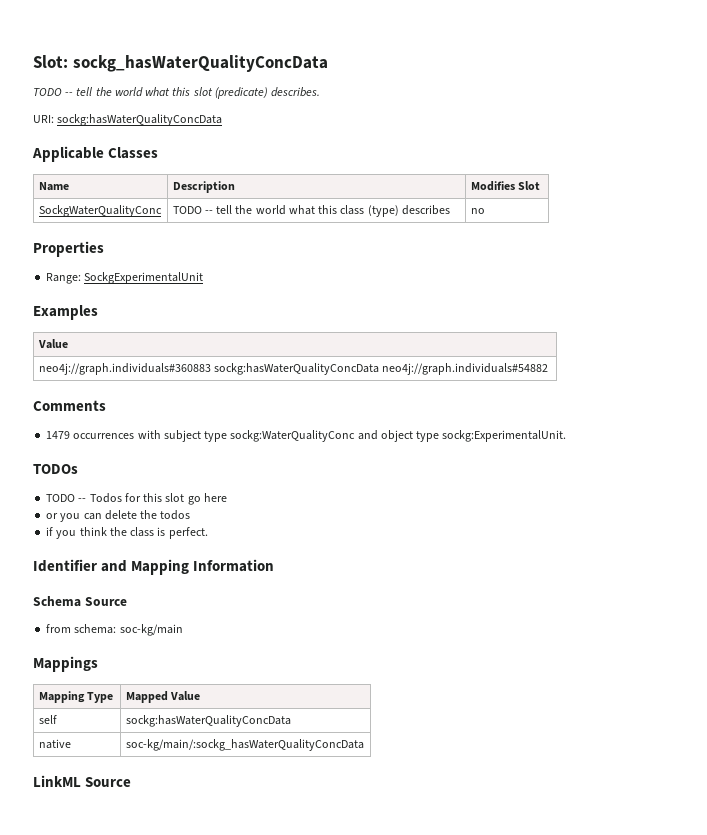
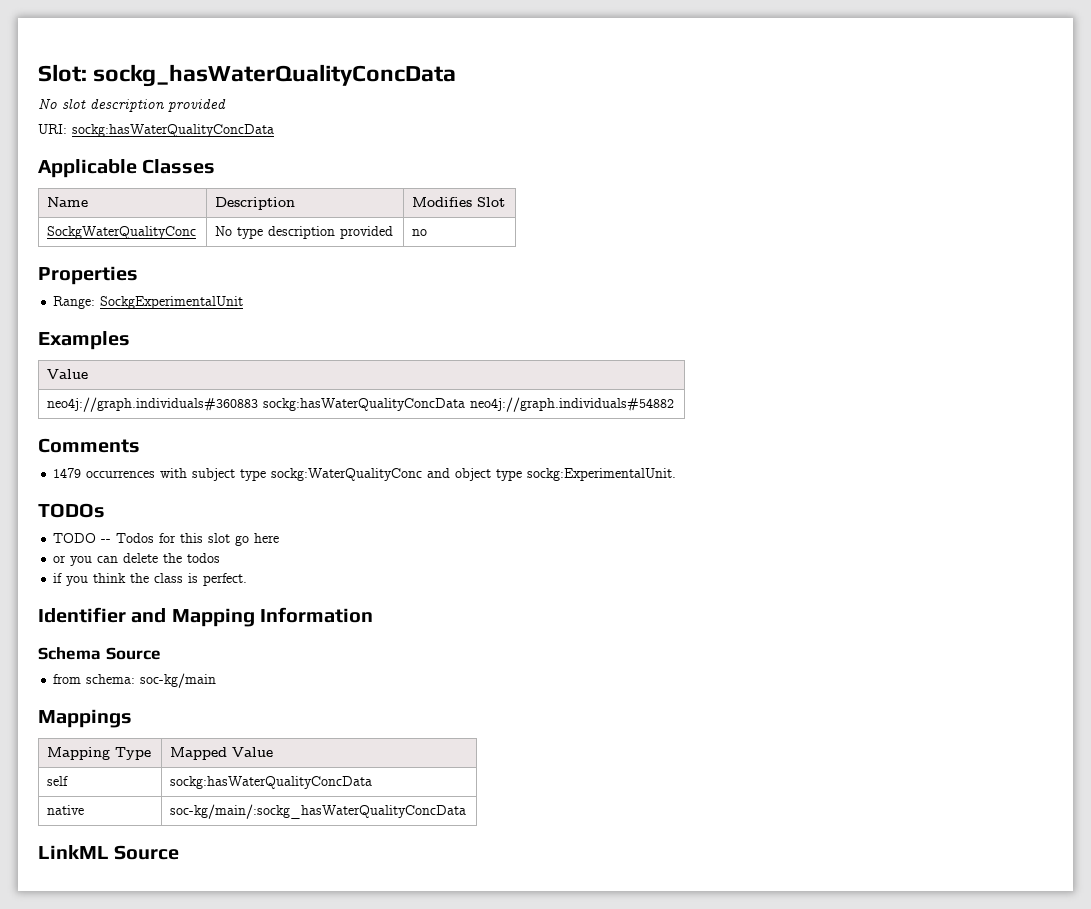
- TODO -- tell the world what this slot (predicate) describes.
+ No slot description provided
- SockgWaterQualityConc | TODO -- tell the world what this class (type) describes | no
+ SockgWaterQualityConc | No type description provided | no

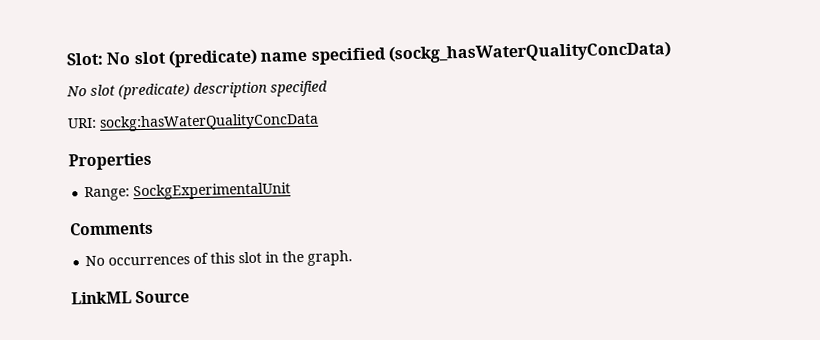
- Slot: sockg_hasWaterQualityConcData
- No slot description provided
+ Slot: No slot (predicate) name specified (sockg_hasWaterQualityConcData)
+ No slot (predicate) description specified
- Applicable Classes
- Name | Description | Modifies Slot
- SockgWaterQualityConc | No type description provided | no
  Properties
  Range: SockgExperimentalUnit
- Examples
- Value
- neo4j://graph.individuals#360883 sockg:hasWaterQualityConcData neo4j://graph.individuals#54882
  Comments
- 1479 occurrences with subject type sockg:WaterQualityConc and object type sockg:ExperimentalUnit.
- TODOs
- TODO -- Todos for this slot go here
- or you can delete the todos
- if you think the class is perfect.
- Identifier and Mapping Information
- Schema Source
- from schema: soc-kg/main
- Mappings
- Mapping Type | Mapped Value
- self | sockg:hasWaterQualityConcData
- native | soc-kg/main/:sockg_hasWaterQualityConcData
+ No occurrences of this slot in the graph.

